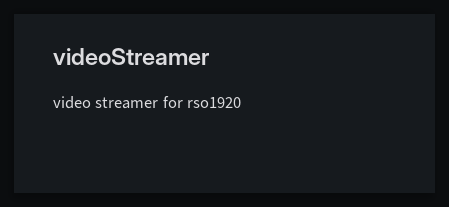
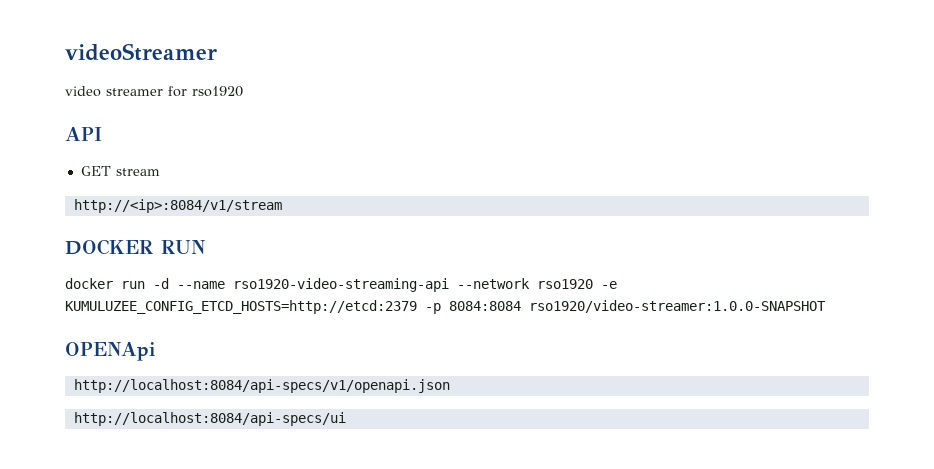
+ API
+ GET stream
+ http://<ip>:8084/v1/stream
+ DOCKER RUN
+ docker run -d --name rso1920-video-streaming-api --network rso1920 -e KUMULUZEE_CONFIG_ETCD_HOSTS=http://etcd:2379 -p 8084:8084 rso1920/video-streamer:1.0.0-SNAPSHOT
+ OPENApi
+ http://localhost:8084/api-specs/v1/openapi.json
+ http://localhost:8084/api-specs/ui

